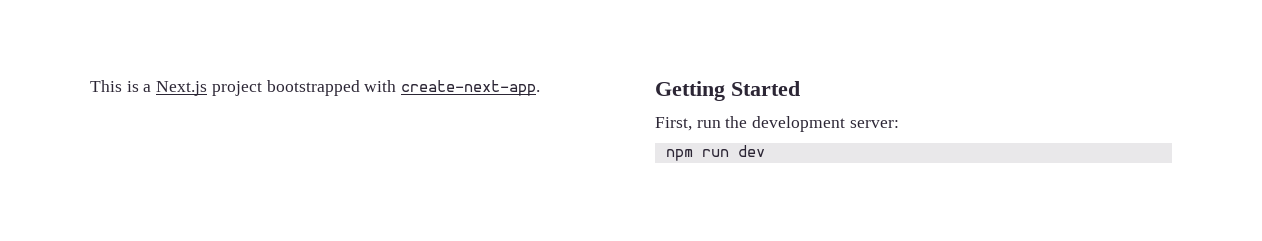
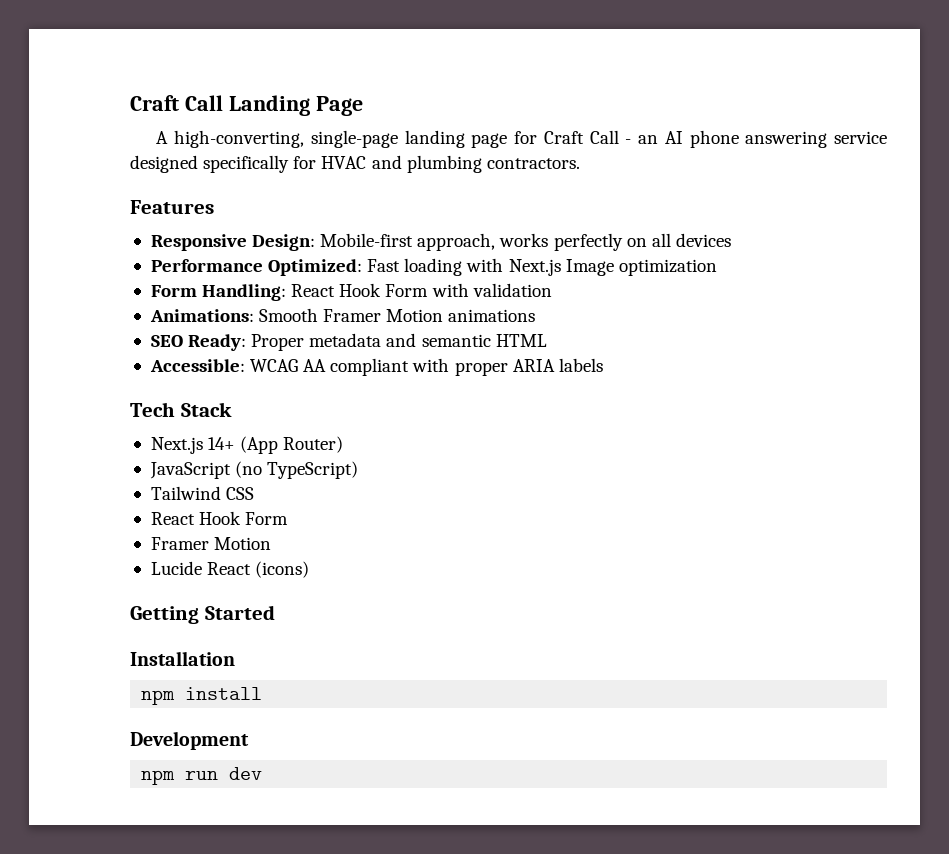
- This is a Next.js project bootstrapped with create-next-app.
+ Craft Call Landing Page
+ A high-converting, single-page landing page for Craft Call - an AI phone answering service designed specifically for HVAC and plumbing contractors.
+ Features
+ Responsive Design: Mobile-first approach, works perfectly on all devices
+ Performance Optimized: Fast loading with Next.js Image optimization
+ Form Handling: React Hook Form with validation
+ Animations: Smooth Framer Motion animations
+ SEO Ready: Proper metadata and semantic HTML
+ Accessible: WCAG AA compliant with proper ARIA labels
+ Tech Stack
+ Next.js 14+ (App Router)
+ JavaScript (no TypeScript)
+ Tailwind CSS
+ React Hook Form
+ Framer Motion
+ Lucide React (icons)
  Getting Started
- First, run the development server:
+ Installation
+ npm install
+ Development

